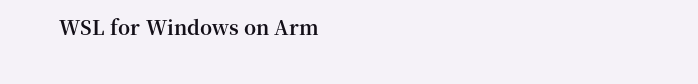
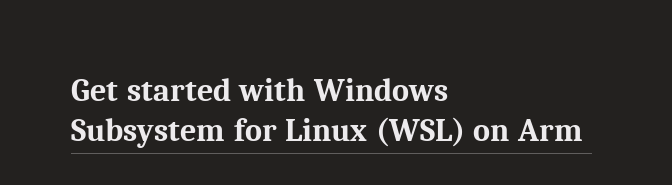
- WSL for Windows on Arm
+ Get started with Windows Subsystem for Linux (WSL) on Arm

